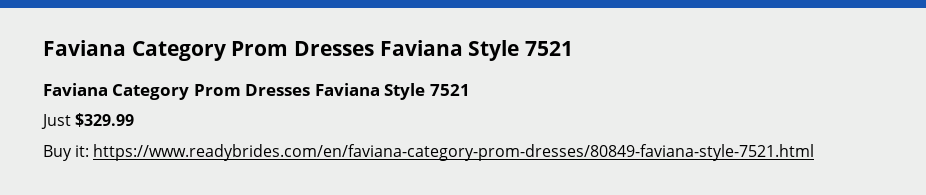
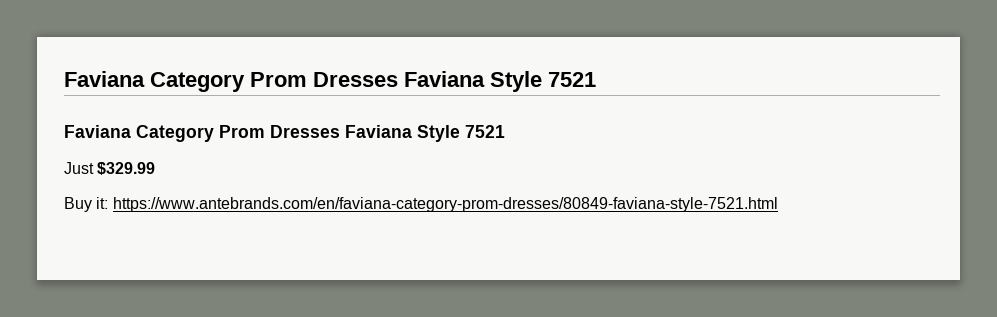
- Buy it: https://www.readybrides.com/en/faviana-category-prom-dresses/80849-faviana-style-7521.html
+ Buy it: https://www.antebrands.com/en/faviana-category-prom-dresses/80849-faviana-style-7521.html

